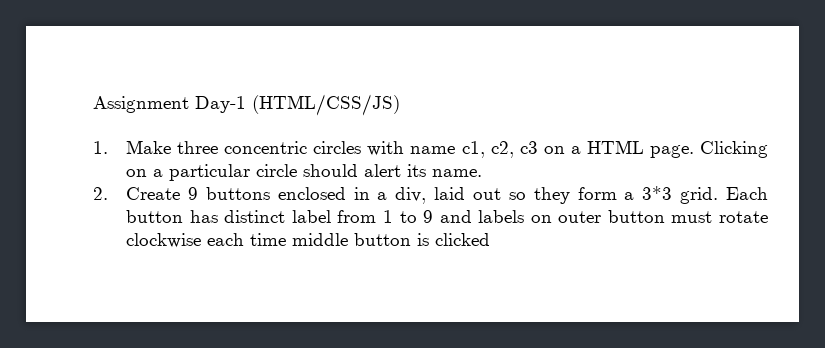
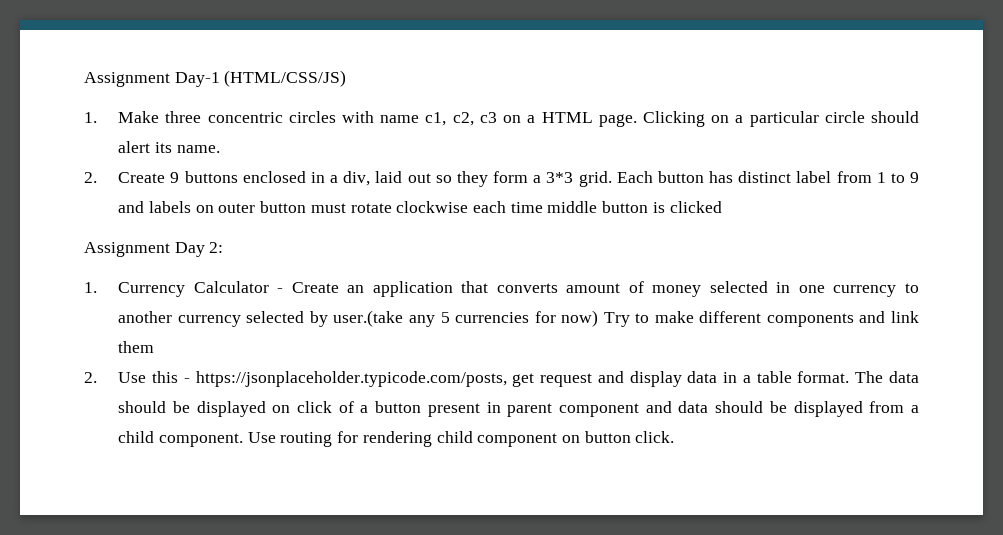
+ Assignment Day 2:
+ 1. Currency Calculator - Create an application that converts amount of money selected in one currency to another currency selected by user.(take any 5 currencies for now) Try to make different components and link them
+ 2. Use this - https://jsonplaceholder.typicode.com/posts, get request and display data in a table format. The data should be displayed on click of a button present in parent component and data should be displayed from a child component. Use routing for rendering child component on button click.

